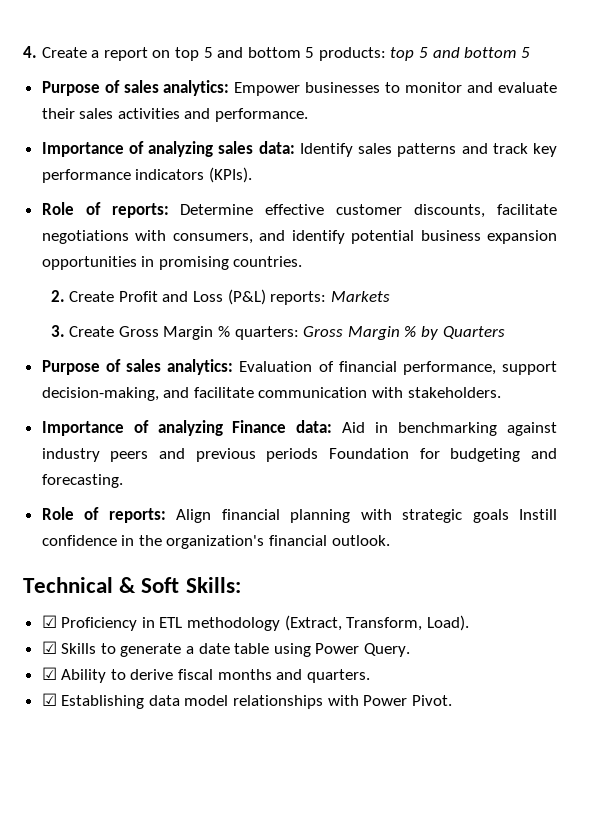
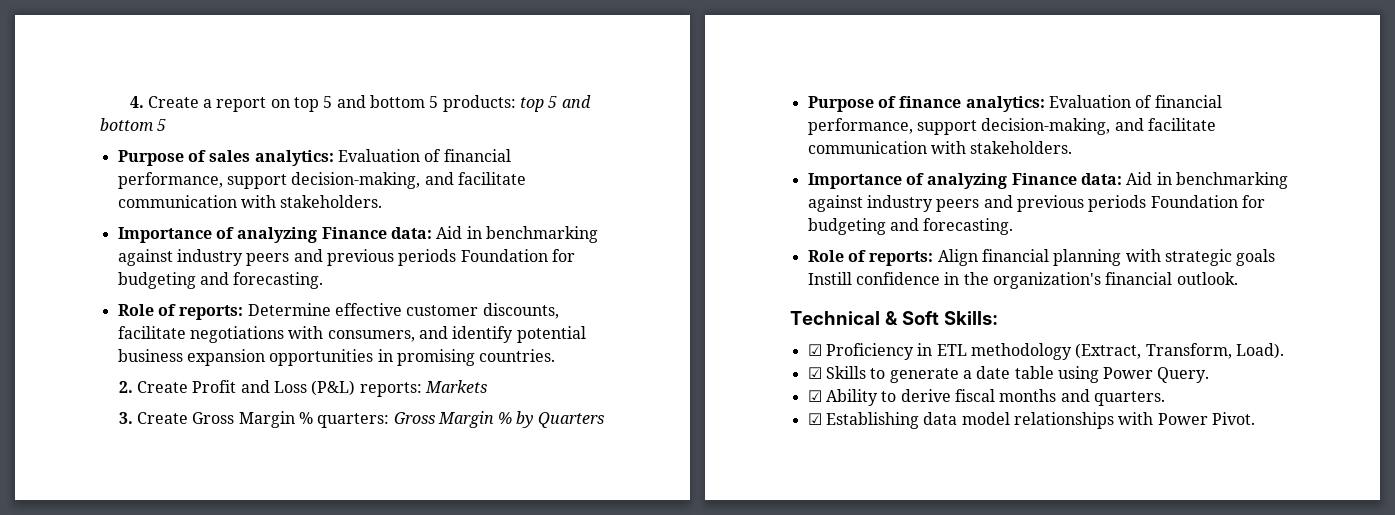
- Purpose of sales analytics: Empower businesses to monitor and evaluate their sales activities and performance.
- Importance of analyzing sales data: Identify sales patterns and track key performance indicators (KPIs).
+ Purpose of sales analytics: Evaluation of financial performance, support decision-making, and facilitate communication with stakeholders.
+ Importance of analyzing Finance data: Aid in benchmarking against industry peers and previous periods Foundation for budgeting and forecasting.
- Purpose of sales analytics: Evaluation of financial performance, support decision-making, and facilitate communication with stakeholders.
+ Purpose of finance analytics: Evaluation of financial performance, support decision-making, and facilitate communication with stakeholders.

